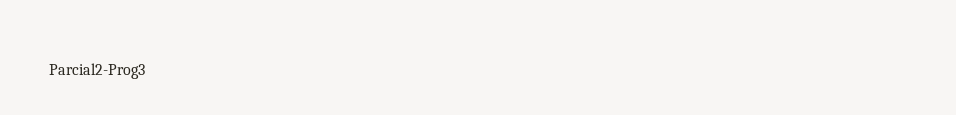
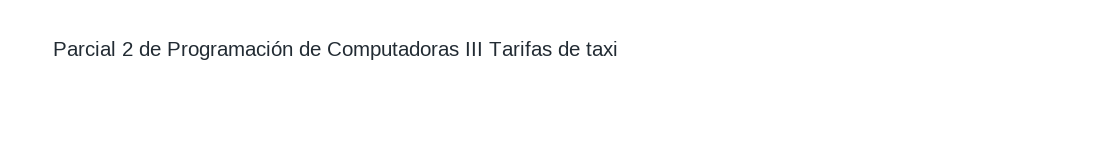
- Parcial2-Prog3
+ Parcial 2 de Programación de Computadoras III Tarifas de taxi

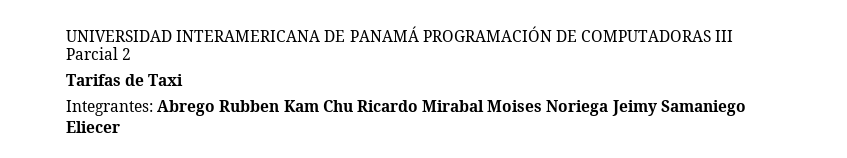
- Parcial 2 de Programación de Computadoras III Tarifas de taxi
+ UNIVERSIDAD INTERAMERICANA DE PANAMÁ PROGRAMACIÓN DE COMPUTADORAS III Parcial 2
+ Tarifas de Taxi
+ Integrantes: Abrego Rubben Kam Chu Ricardo Mirabal Moises Noriega Jeimy Samaniego Eliecer

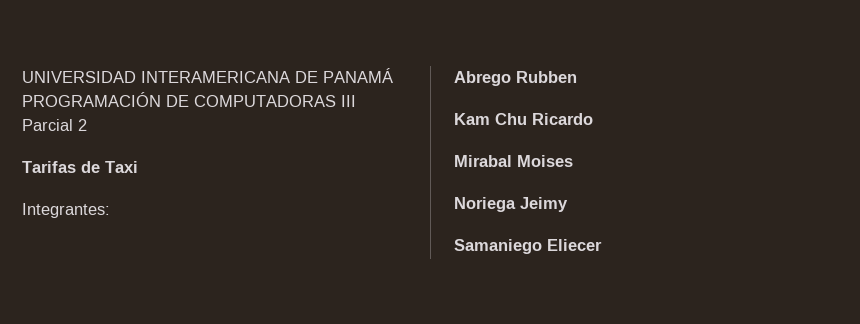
- Integrantes: Abrego Rubben Kam Chu Ricardo Mirabal Moises Noriega Jeimy Samaniego Eliecer
+ Integrantes:
+ Abrego Rubben
+ Kam Chu Ricardo
+ Mirabal Moises
+ Noriega Jeimy
+ Samaniego Eliecer

